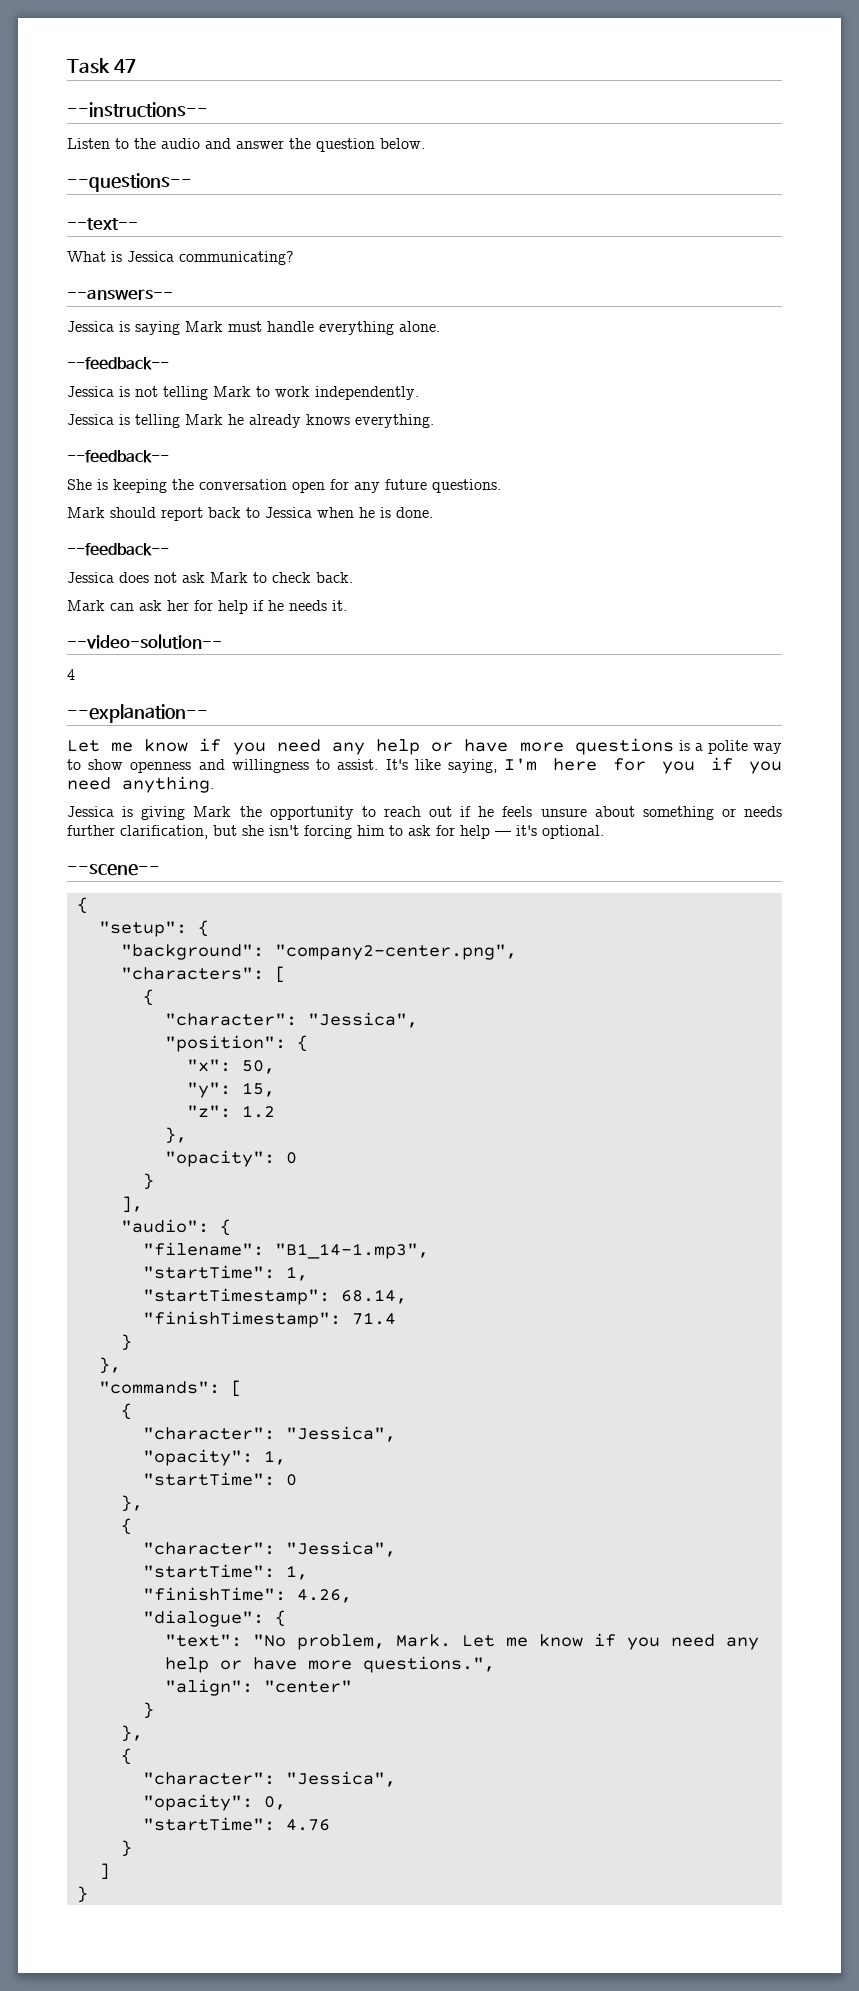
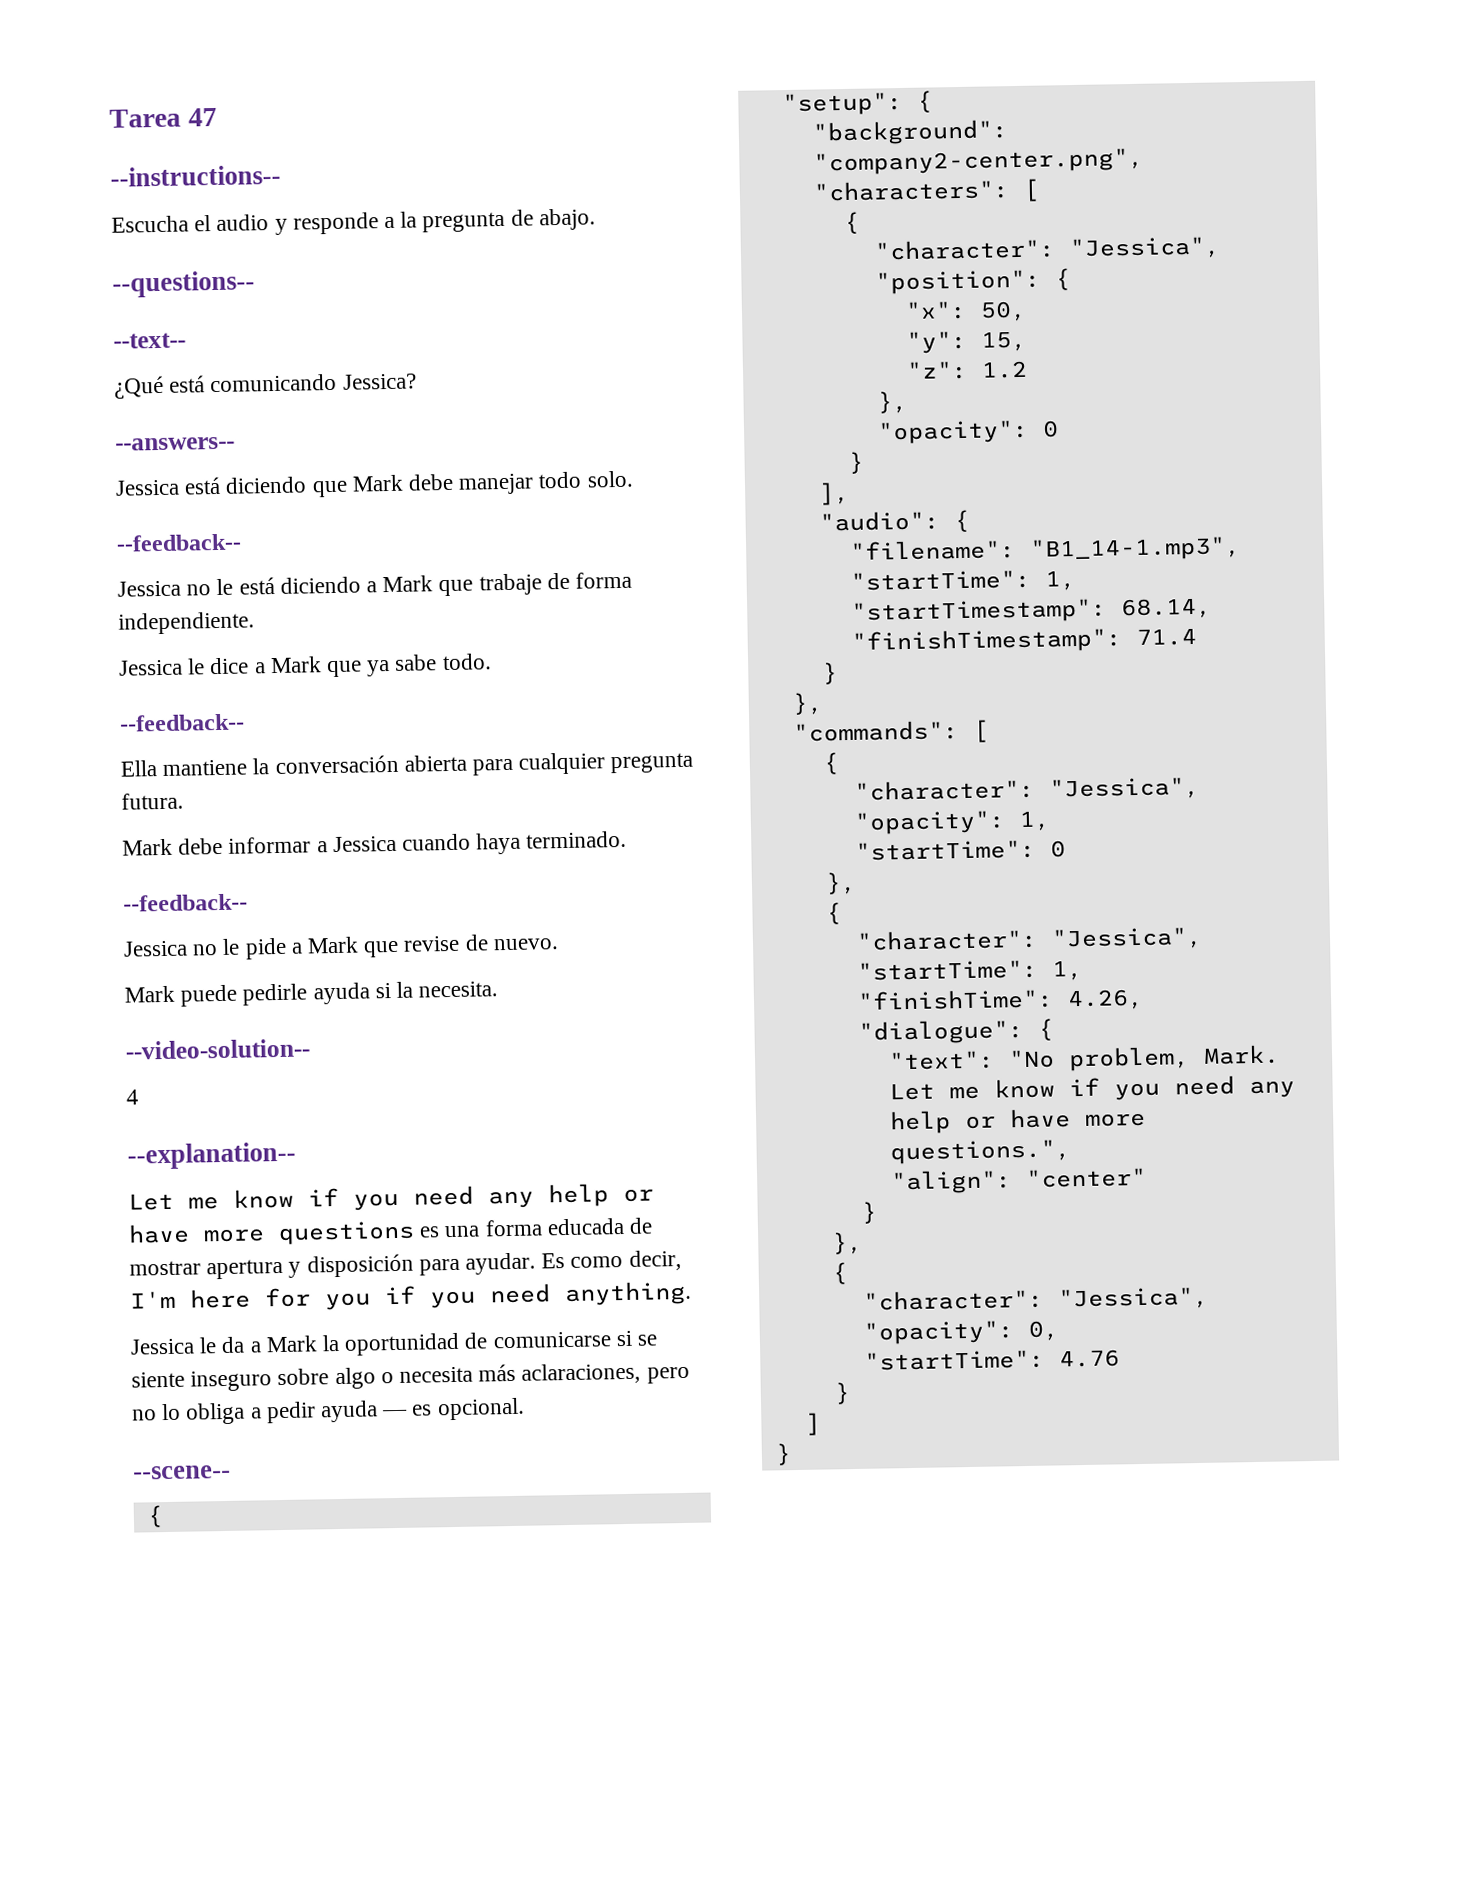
- Task 47
+ Tarea 47
- Listen to the audio and answer the question below.
+ Escucha el audio y responde a la pregunta de abajo.
  --questions--
  --text--
- What is Jessica communicating?
+ ¿Qué está comunicando Jessica?
  --answers--
- Jessica is saying Mark must handle everything alone.
+ Jessica está diciendo que Mark debe manejar todo solo.
  --feedback--
- Jessica is not telling Mark to work independently.
- Jessica is telling Mark he already knows everything.
+ Jessica no le está diciendo a Mark que trabaje de forma independiente.
+ Jessica le dice a Mark que ya sabe todo.
  --feedback--
- She is keeping the conversation open for any future questions.
- Mark should report back to Jessica when he is done.
+ Ella mantiene la conversación abierta para cualquier pregunta futura.
+ Mark debe informar a Jessica cuando haya terminado.
  --feedback--
- Jessica does not ask Mark to check back.
- Mark can ask her for help if he needs it.
+ Jessica no le pide a Mark que revise de nuevo.
+ Mark puede pedirle ayuda si la necesita.
- Let me know if you need any help or have more questions is a polite way to show openness and willingness to assist. It's like saying, I'm here for you if you need anything.
+ Let me know if you need any help or have more questions es una forma educada de mostrar apertura y disposición para ayudar. Es como decir, I'm here for you if you need anything.
- Jessica is giving Mark the opportunity to reach out if he feels unsure about something or needs further clarification, but she isn't forcing him to ask for help — it's optional.
+ Jessica le da a Mark la oportunidad de comunicarse si se siente inseguro sobre algo o necesita más aclaraciones, pero no lo obliga a pedir ayuda — es opcional.

